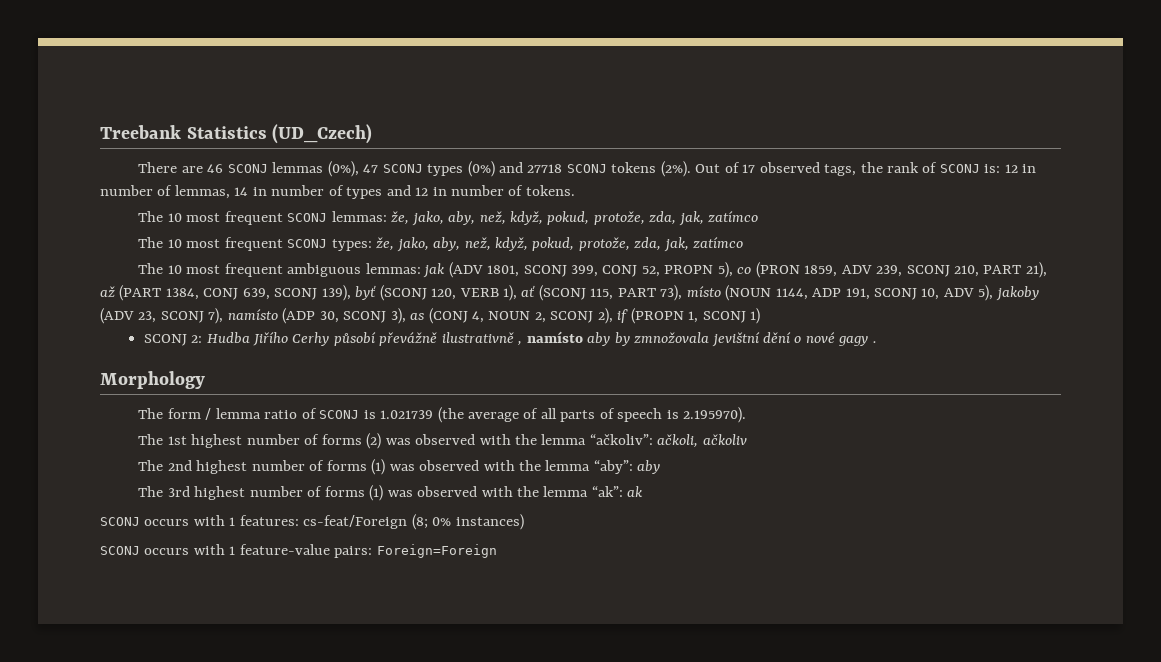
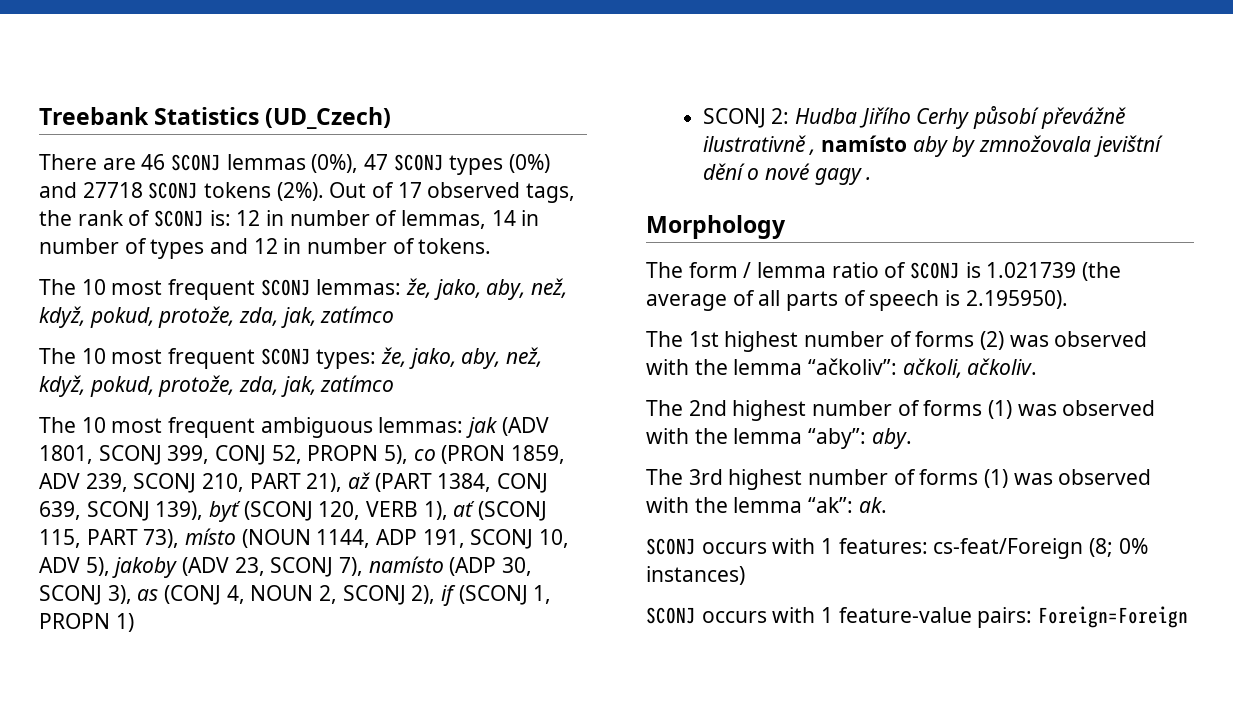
- jak (ADV 1801, SCONJ 399, CONJ 52, PROPN 5), co (PRON 1859, ADV 239, SCONJ 210, PART 21), až (PART 1384, CONJ 639, SCONJ 139), byť (SCONJ 120, VERB 1), ať (SCONJ 115, PART 73), místo (NOUN 1144, ADP 191, SCONJ 10, ADV 5), jakoby (ADV 23, SCONJ 7), namísto (ADP 30, SCONJ 3), as (CONJ 4, NOUN 2, SCONJ 2), if (PROPN 1, SCONJ 1)
+ jak (ADV 1801, SCONJ 399, CONJ 52, PROPN 5), co (PRON 1859, ADV 239, SCONJ 210, PART 21), až (PART 1384, CONJ 639, SCONJ 139), byť (SCONJ 120, VERB 1), ať (SCONJ 115, PART 73), místo (NOUN 1144, ADP 191, SCONJ 10, ADV 5), jakoby (ADV 23, SCONJ 7), namísto (ADP 30, SCONJ 3), as (CONJ 4, NOUN 2, SCONJ 2), if (SCONJ 1, PROPN 1)
- The form / lemma ratio of SCONJ is 1.021739 (the average of all parts of speech is 2.195970).
+ The form / lemma ratio of SCONJ is 1.021739 (the average of all parts of speech is 2.195950).
- The 1st highest number of forms (2) was observed with the lemma “ačkoliv”: ačkoli, ačkoliv
+ The 1st highest number of forms (2) was observed with the lemma “ačkoliv”: ačkoli, ačkoliv.
- The 2nd highest number of forms (1) was observed with the lemma “aby”: aby
+ The 2nd highest number of forms (1) was observed with the lemma “aby”: aby.
- The 3rd highest number of forms (1) was observed with the lemma “ak”: ak
+ The 3rd highest number of forms (1) was observed with the lemma “ak”: ak.

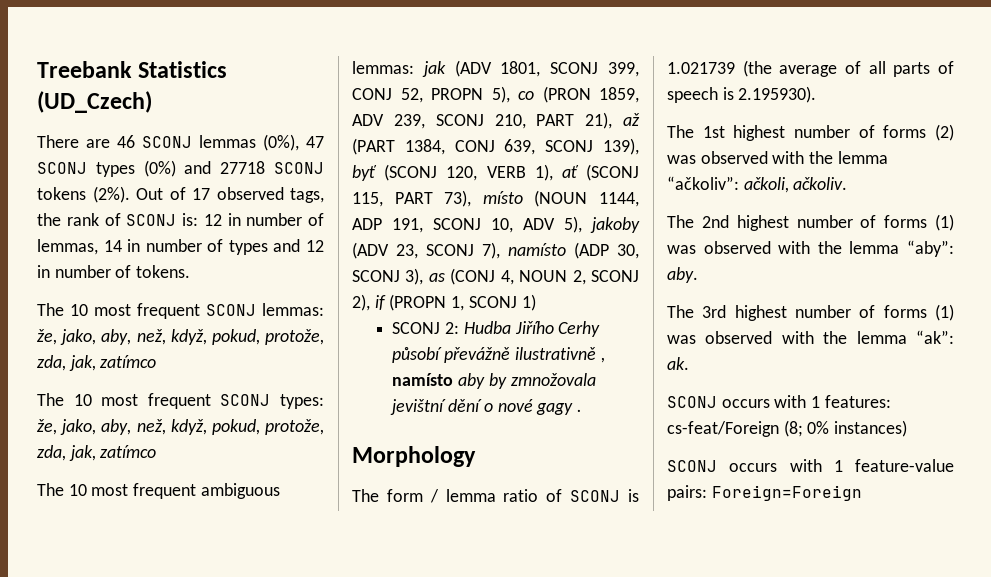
- jak (ADV 1801, SCONJ 399, CONJ 52, PROPN 5), co (PRON 1859, ADV 239, SCONJ 210, PART 21), až (PART 1384, CONJ 639, SCONJ 139), byť (SCONJ 120, VERB 1), ať (SCONJ 115, PART 73), místo (NOUN 1144, ADP 191, SCONJ 10, ADV 5), jakoby (ADV 23, SCONJ 7), namísto (ADP 30, SCONJ 3), as (CONJ 4, NOUN 2, SCONJ 2), if (SCONJ 1, PROPN 1)
+ jak (ADV 1801, SCONJ 399, CONJ 52, PROPN 5), co (PRON 1859, ADV 239, SCONJ 210, PART 21), až (PART 1384, CONJ 639, SCONJ 139), byť (SCONJ 120, VERB 1), ať (SCONJ 115, PART 73), místo (NOUN 1144, ADP 191, SCONJ 10, ADV 5), jakoby (ADV 23, SCONJ 7), namísto (ADP 30, SCONJ 3), as (CONJ 4, NOUN 2, SCONJ 2), if (PROPN 1, SCONJ 1)
- The form / lemma ratio of SCONJ is 1.021739 (the average of all parts of speech is 2.195950).
+ The form / lemma ratio of SCONJ is 1.021739 (the average of all parts of speech is 2.195930).

